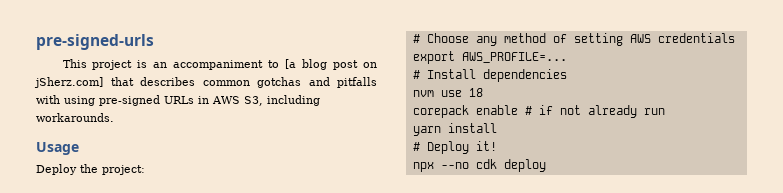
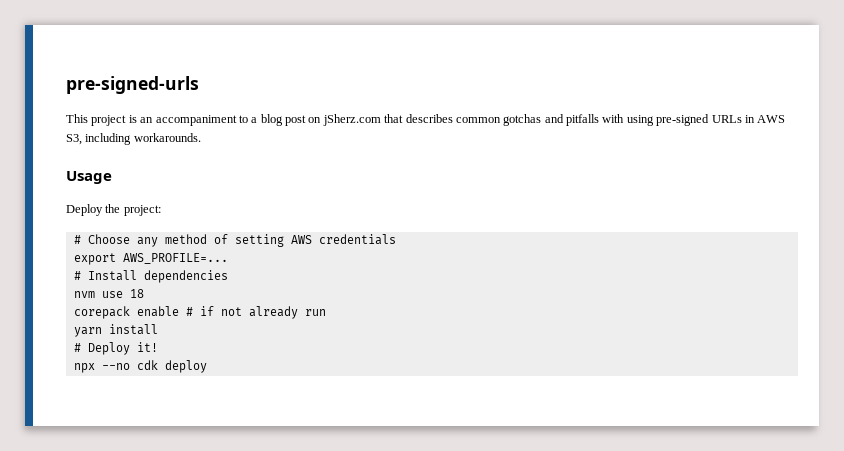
- This project is an accompaniment to [a blog post on jSherz.com] that describes common gotchas and pitfalls with using pre-signed URLs in AWS S3, including workarounds.
+ This project is an accompaniment to a blog post on jSherz.com that describes common gotchas and pitfalls with using pre-signed URLs in AWS S3, including workarounds.

